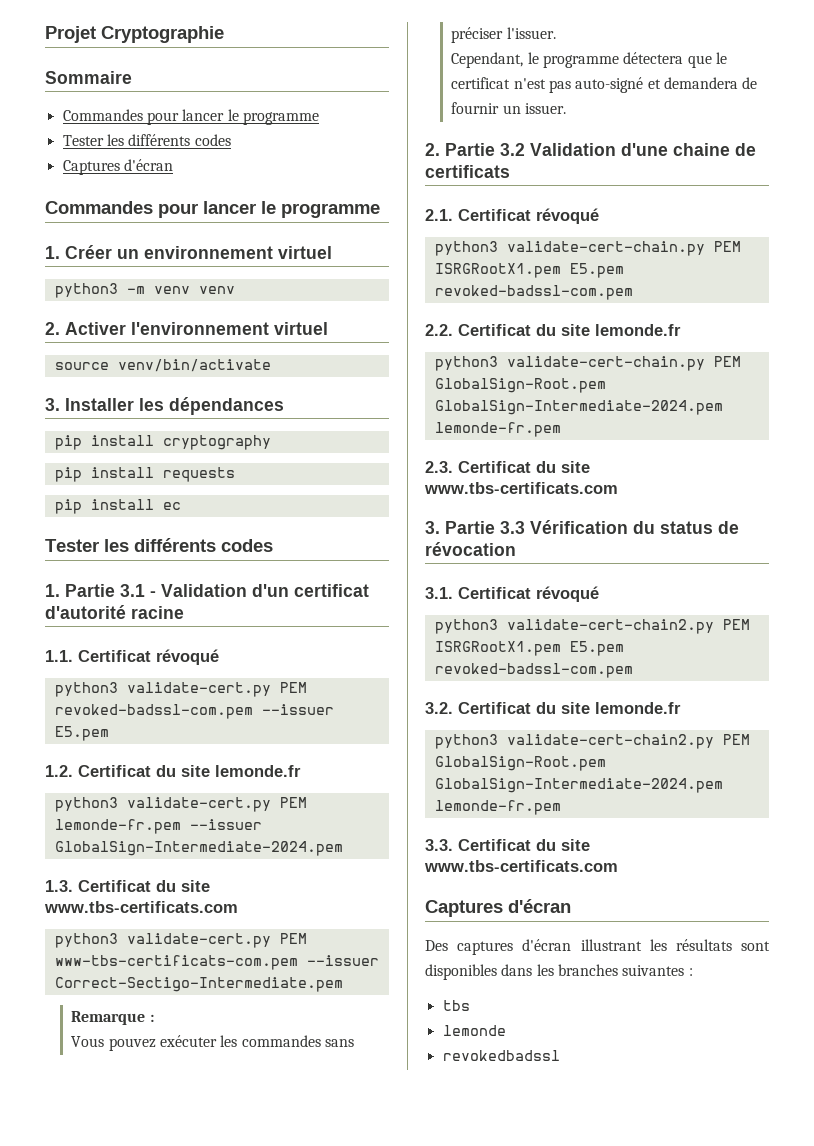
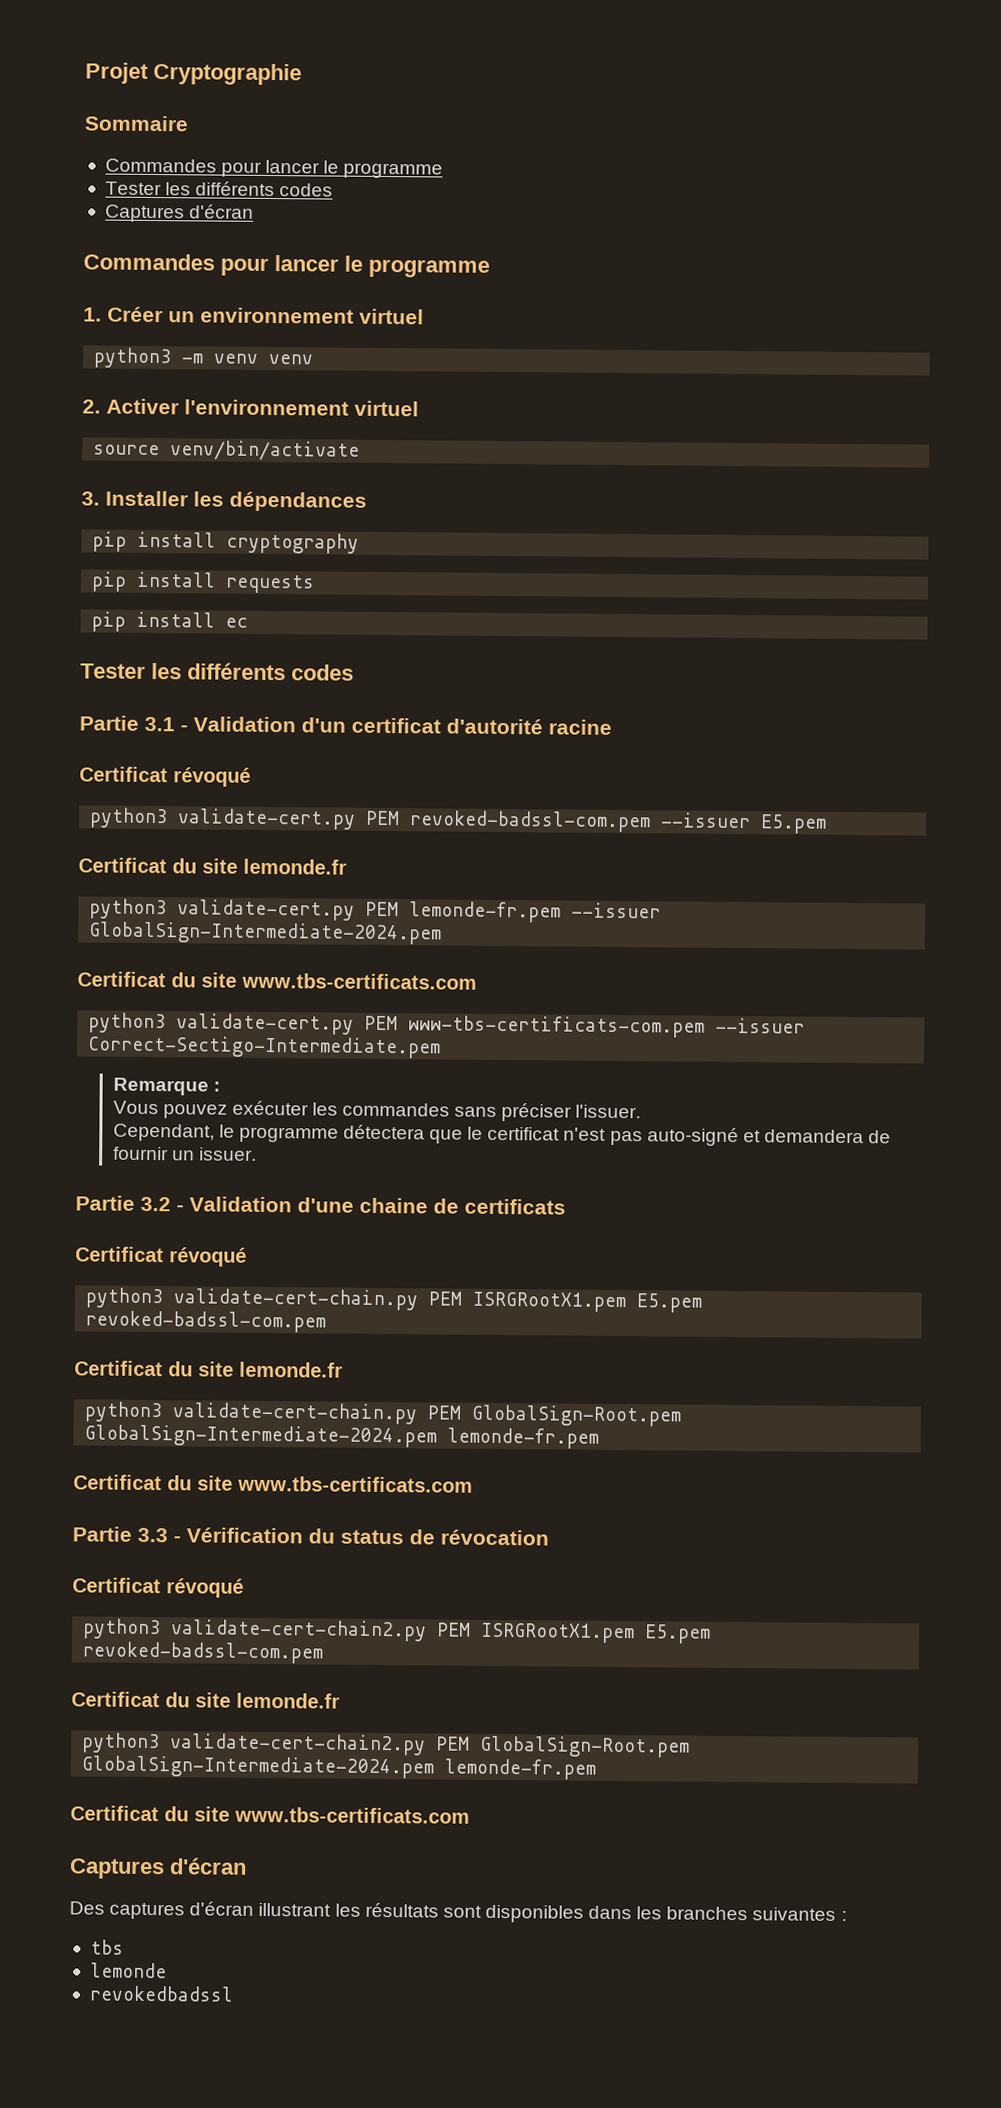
- 1. Partie 3.1 - Validation d'un certificat d'autorité racine
- 1.1. Certificat révoqué
+ Partie 3.1 - Validation d'un certificat d'autorité racine
+ Certificat révoqué
  python3 validate-cert.py PEM revoked-badssl-com.pem --issuer E5.pem
- 1.2. Certificat du site lemonde.fr
+ Certificat du site lemonde.fr
  python3 validate-cert.py PEM lemonde-fr.pem --issuer GlobalSign-Intermediate-2024.pem
- 1.3. Certificat du site www.tbs-certificats.com
+ Certificat du site www.tbs-certificats.com
- 2. Partie 3.2 Validation d'une chaine de certificats
- 2.1. Certificat révoqué
+ Partie 3.2 - Validation d'une chaine de certificats
+ Certificat révoqué
  python3 validate-cert-chain.py PEM ISRGRootX1.pem E5.pem revoked-badssl-com.pem
- 2.2. Certificat du site lemonde.fr
+ Certificat du site lemonde.fr
  python3 validate-cert-chain.py PEM GlobalSign-Root.pem GlobalSign-Intermediate-2024.pem lemonde-fr.pem
- 2.3. Certificat du site www.tbs-certificats.com
- 3. Partie 3.3 Vérification du status de révocation
- 3.1. Certificat révoqué
+ Certificat du site www.tbs-certificats.com
+ Partie 3.3 - Vérification du status de révocation
+ Certificat révoqué
  python3 validate-cert-chain2.py PEM ISRGRootX1.pem E5.pem revoked-badssl-com.pem
- 3.2. Certificat du site lemonde.fr
+ Certificat du site lemonde.fr
  python3 validate-cert-chain2.py PEM GlobalSign-Root.pem GlobalSign-Intermediate-2024.pem lemonde-fr.pem
- 3.3. Certificat du site www.tbs-certificats.com
+ Certificat du site www.tbs-certificats.com

